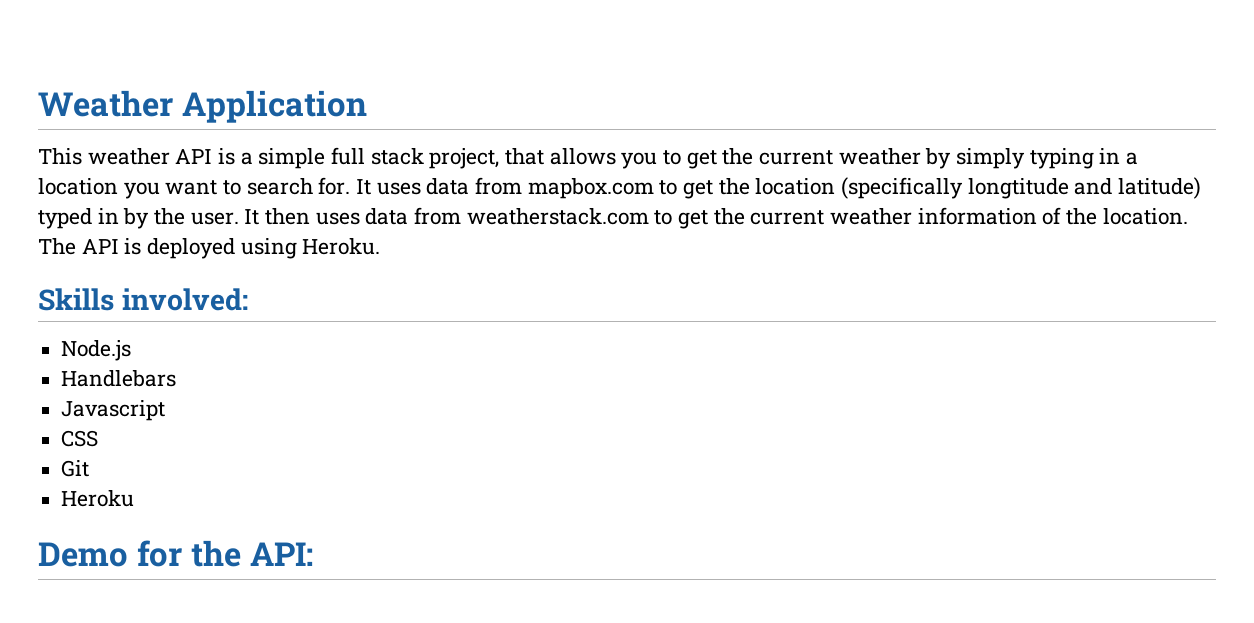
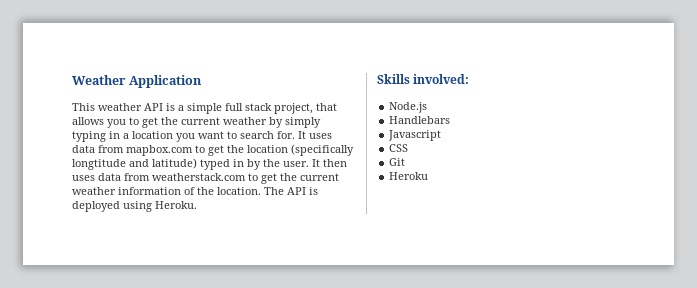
- Demo for the API:

